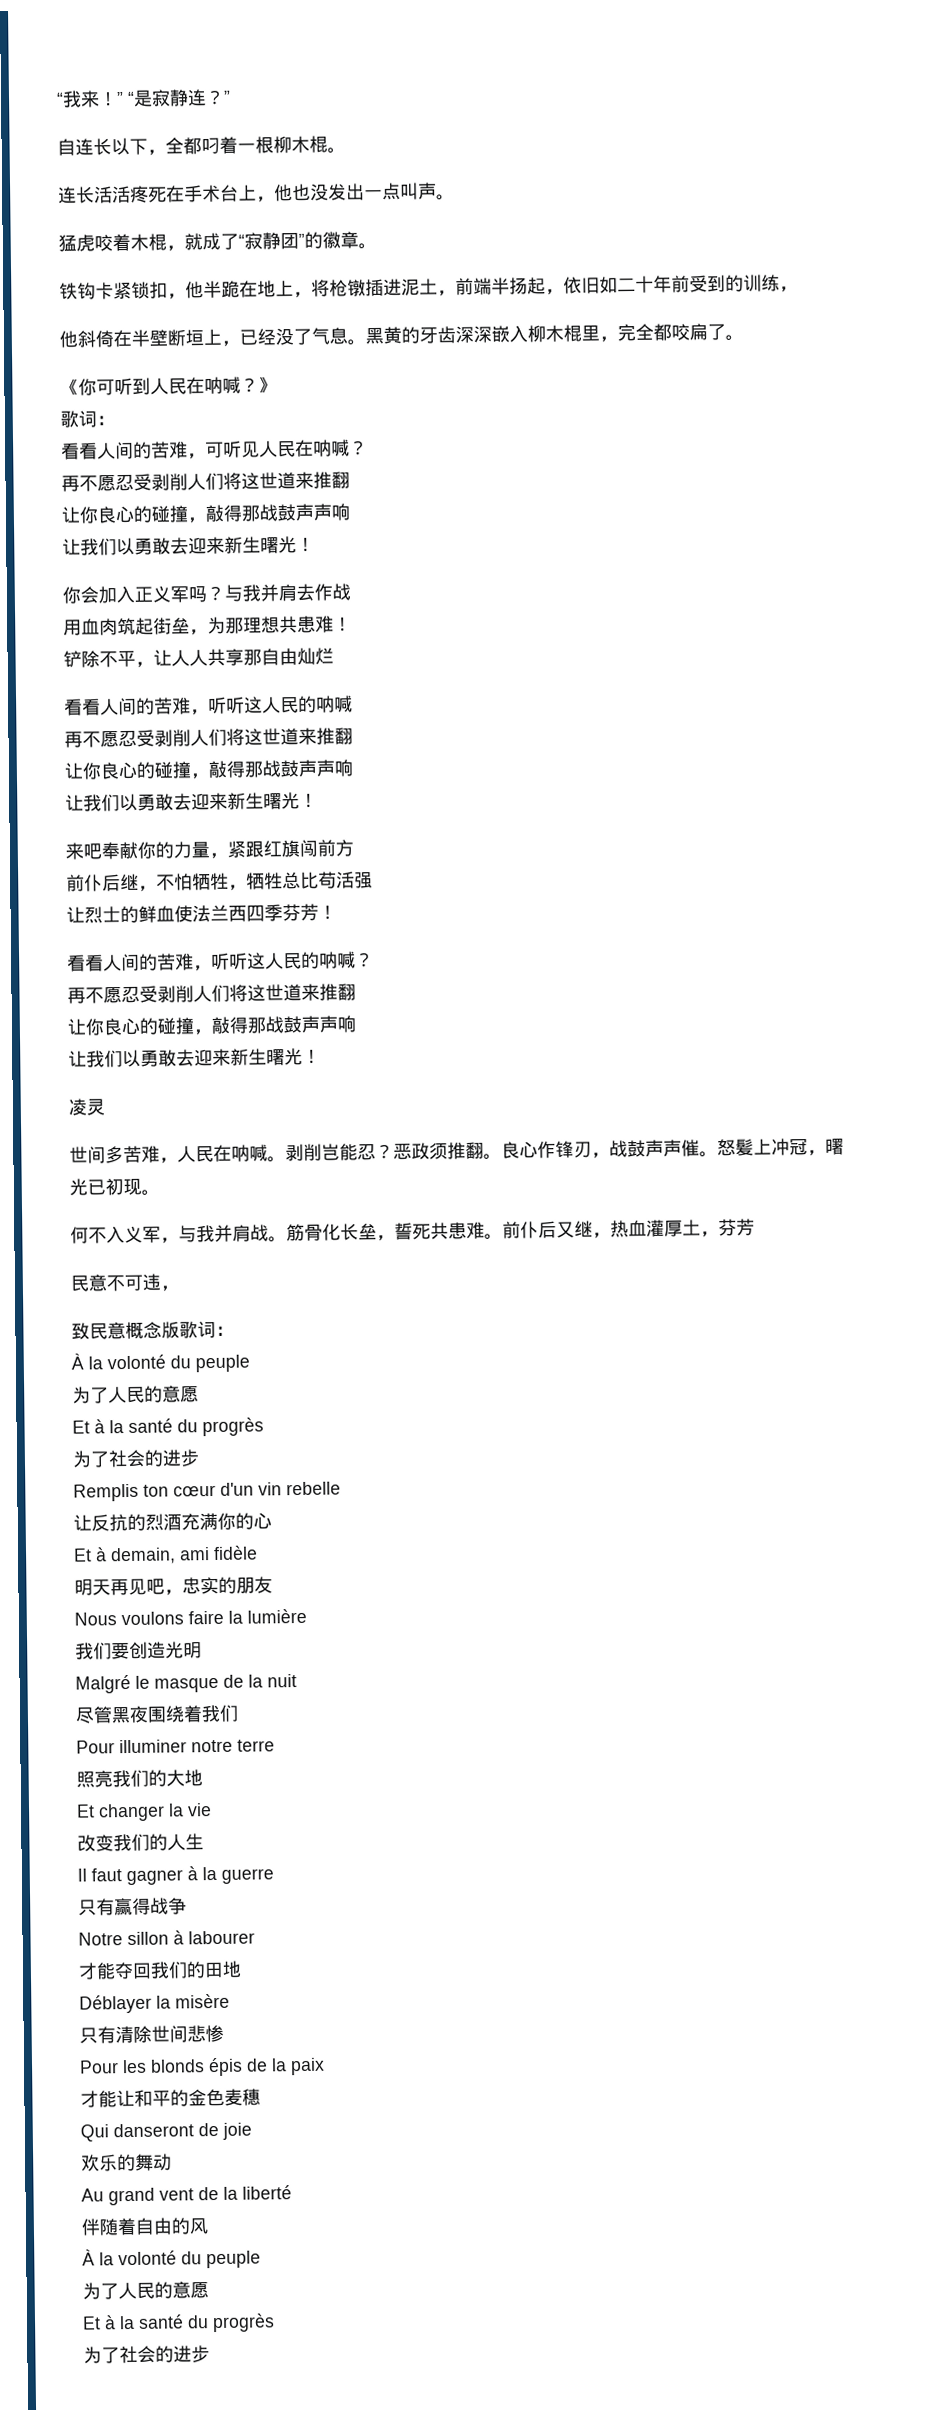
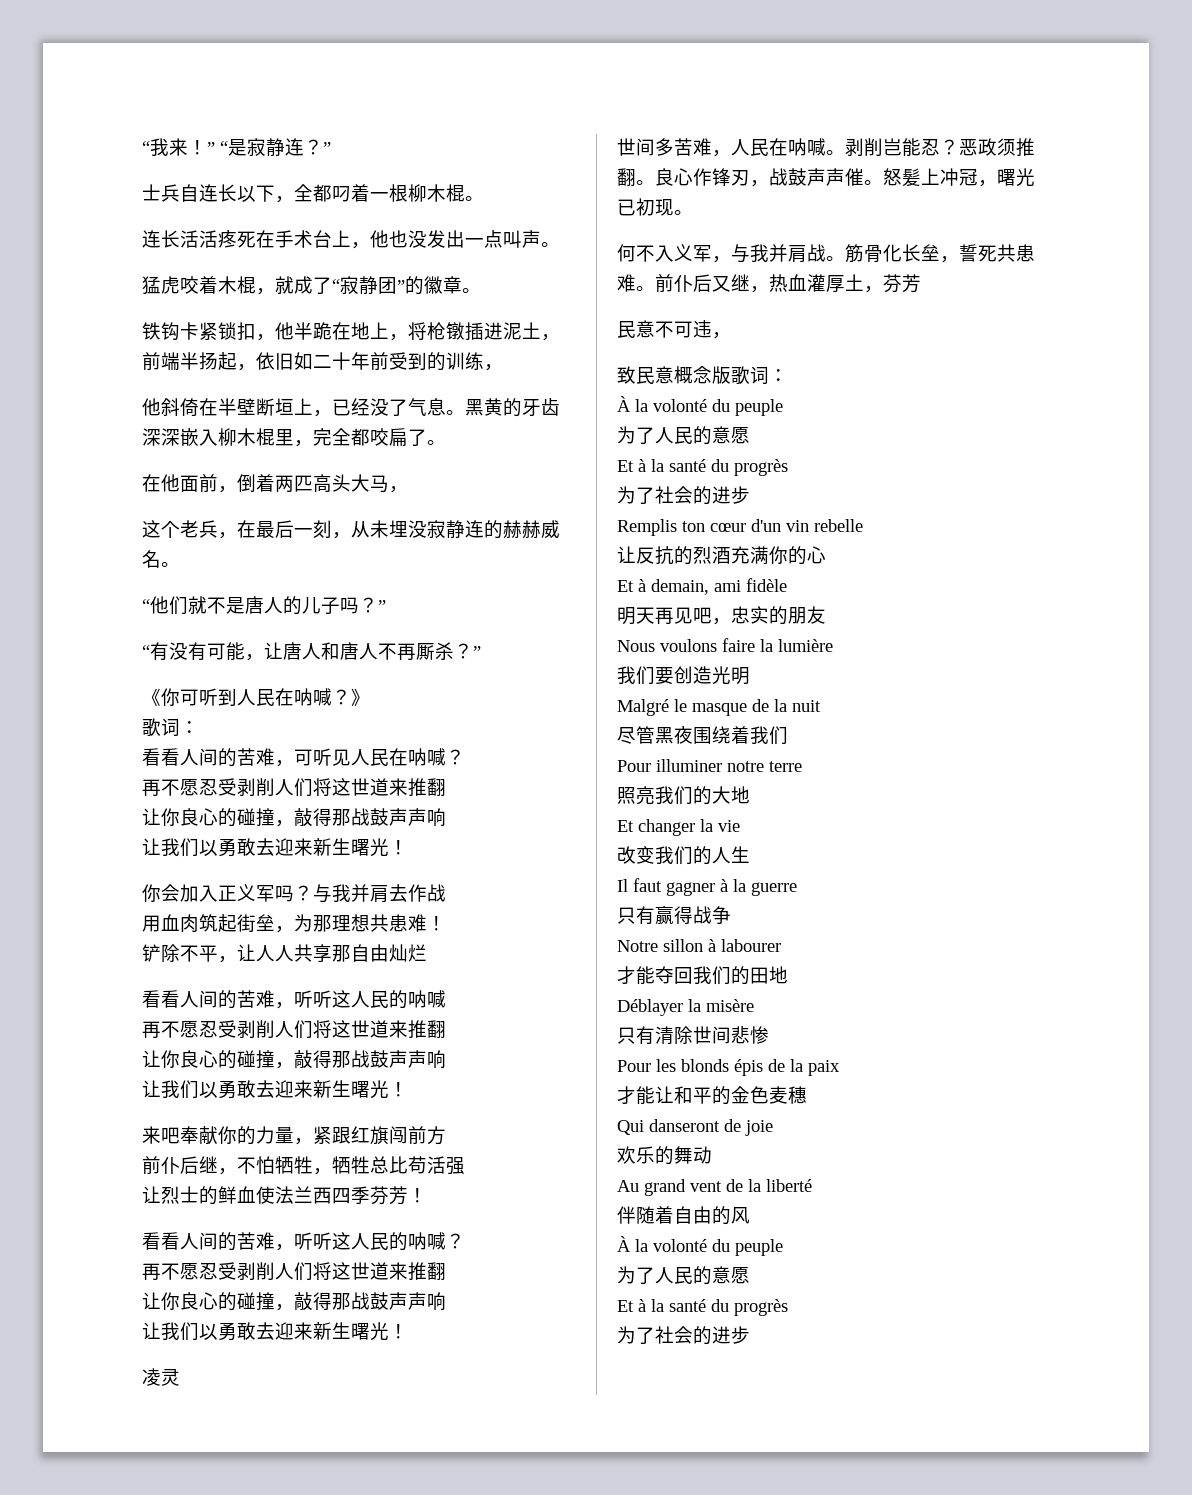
- 自连长以下，全都叼着一根柳木棍。
+ 士兵自连长以下，全都叼着一根柳木棍。
+ 在他面前，倒着两匹高头大马，
+ 这个老兵，在最后一刻，从未埋没寂静连的赫赫威名。
+ “他们就不是唐人的儿子吗？”
+ “有没有可能，让唐人和唐人不再厮杀？”

